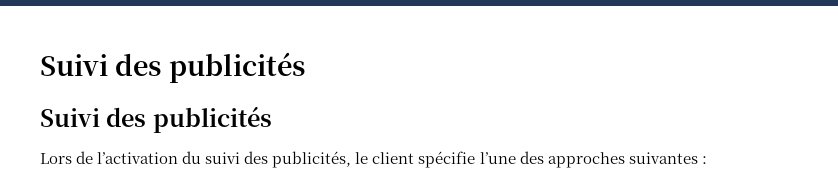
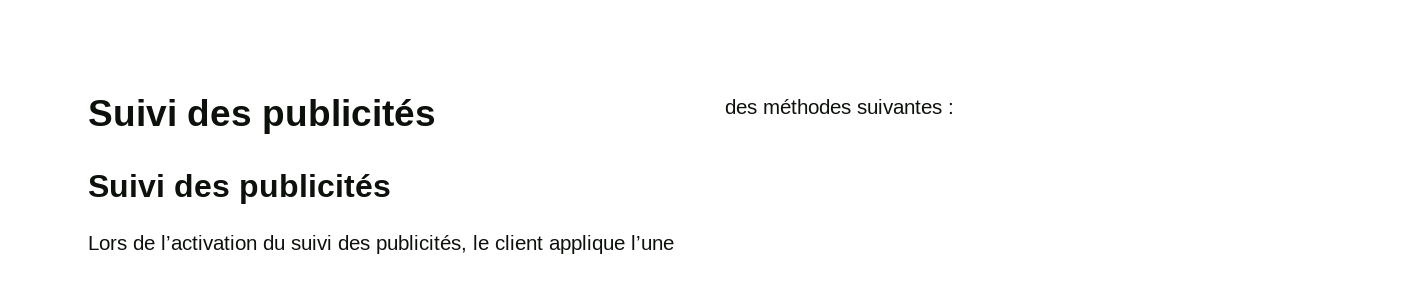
- Lors de l’activation du suivi des publicités, le client spécifie l’une des approches suivantes :
+ Lors de l’activation du suivi des publicités, le client applique l’une des méthodes suivantes :

